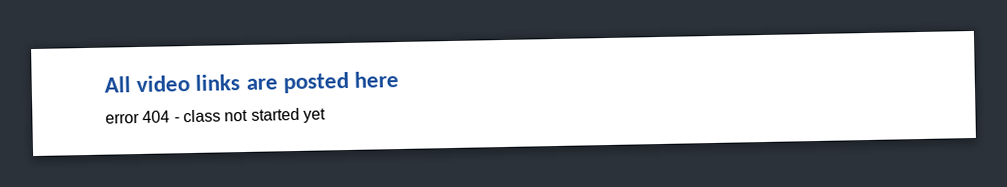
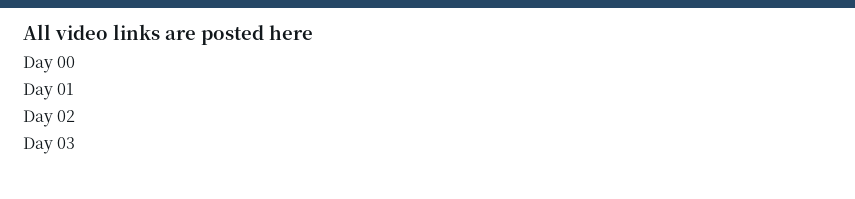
- error 404 - class not started yet
+ Day 00
+ Day 01
+ Day 02
+ Day 03

